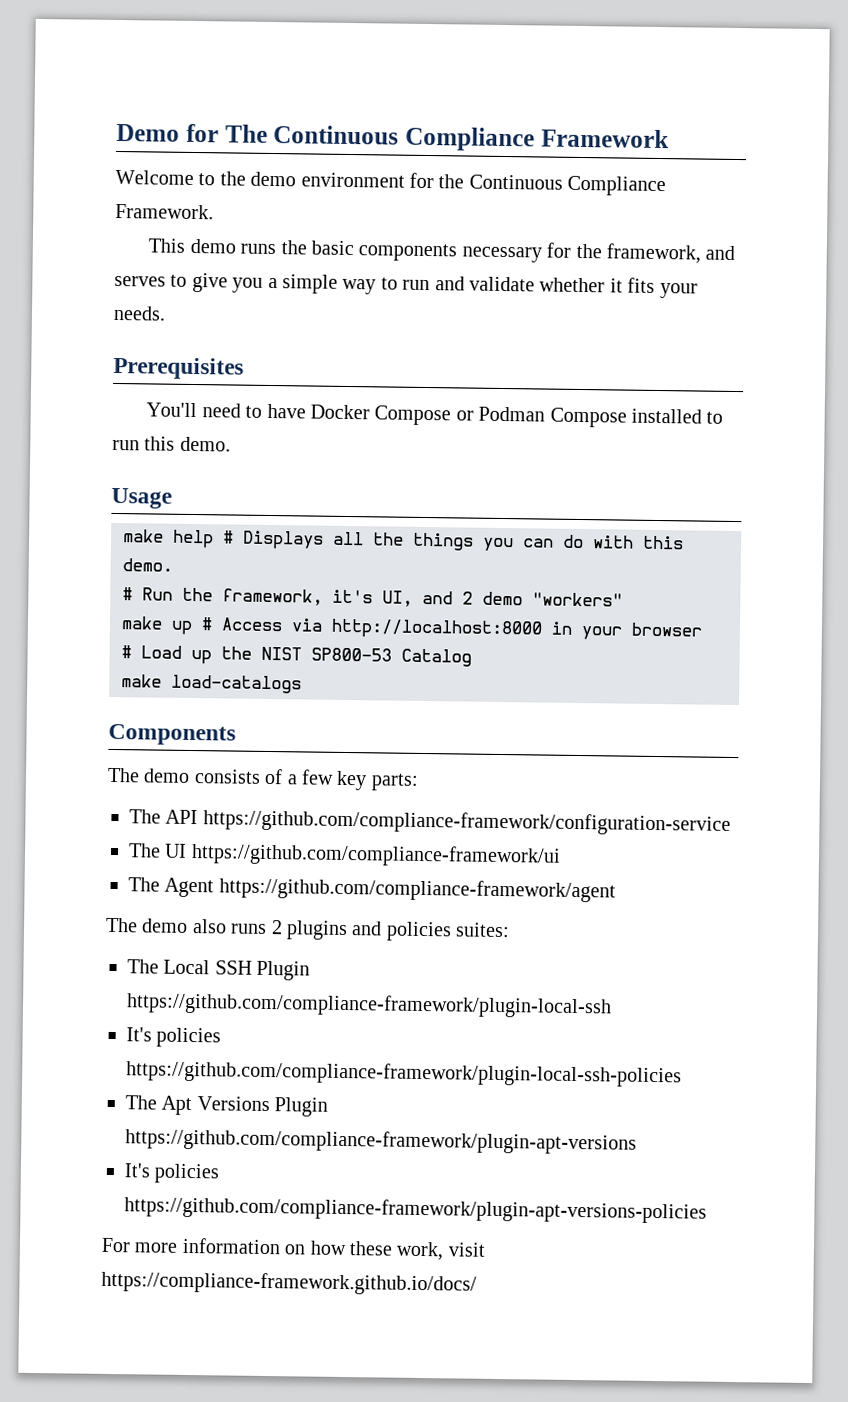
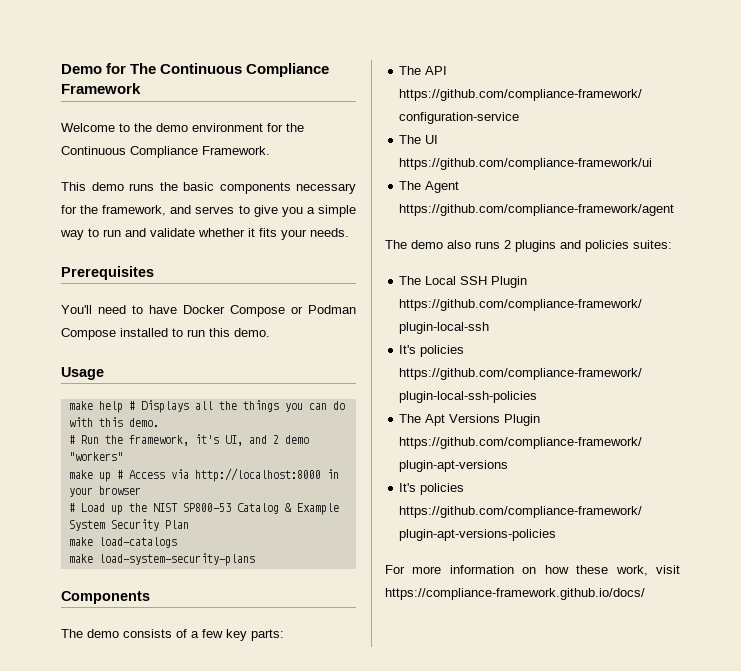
- # Load up the NIST SP800-53 Catalog
+ # Load up the NIST SP800-53 Catalog & Example System Security Plan
+ make load-system-security-plans

